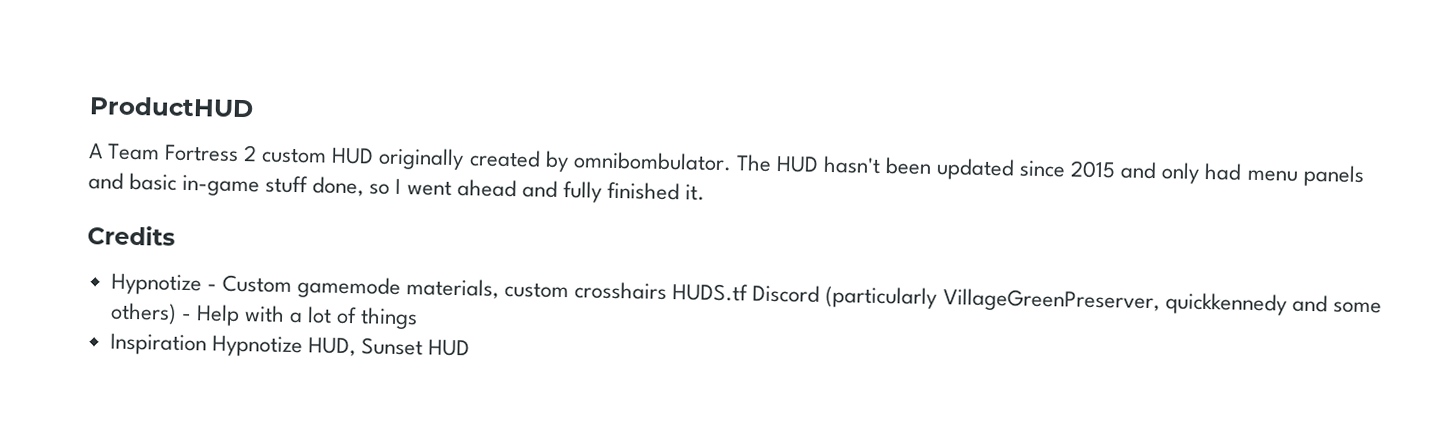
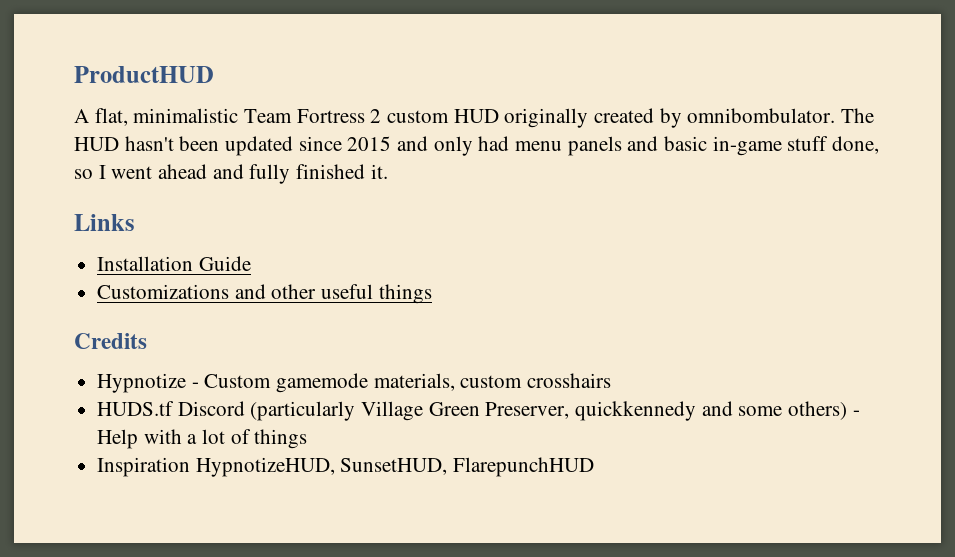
- A Team Fortress 2 custom HUD originally created by omnibombulator.
+ A flat, minimalistic Team Fortress 2 custom HUD originally created by omnibombulator.
+ Links
+ Installation Guide
+ Customizations and other useful things
- Hypnotize - Custom gamemode materials, custom crosshairs HUDS.tf Discord (particularly VillageGreenPreserver, quickkennedy and some others) - Help with a lot of things
+ Hypnotize - Custom gamemode materials, custom crosshairs
+ HUDS.tf Discord (particularly Village Green Preserver, quickkennedy and some others) - Help with a lot of things
- Inspiration Hypnotize HUD, Sunset HUD
+ Inspiration HypnotizeHUD, SunsetHUD, FlarepunchHUD

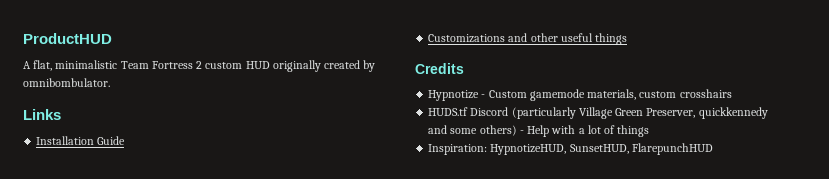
- The HUD hasn't been updated since 2015 and only had menu panels and basic in-game stuff done, so I went ahead and fully finished it.
- Inspiration HypnotizeHUD, SunsetHUD, FlarepunchHUD
+ Inspiration: HypnotizeHUD, SunsetHUD, FlarepunchHUD

